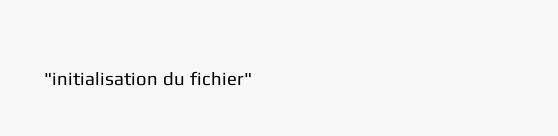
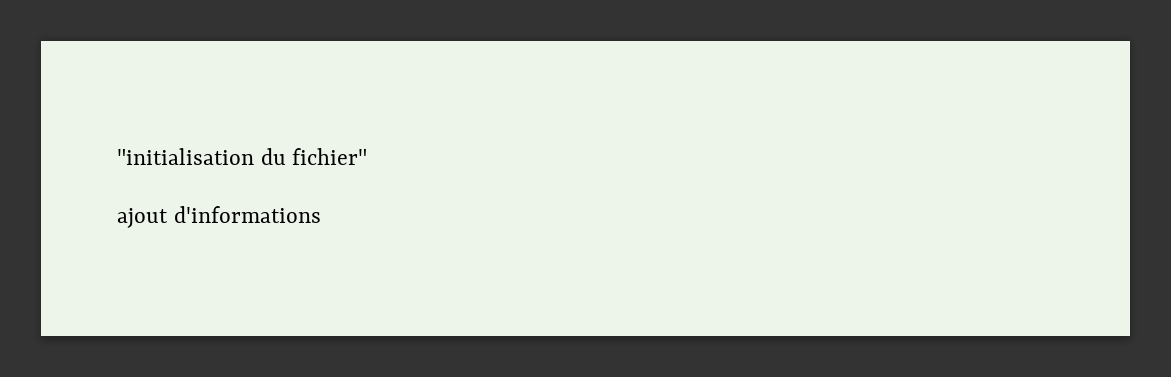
+ ajout d'informations

